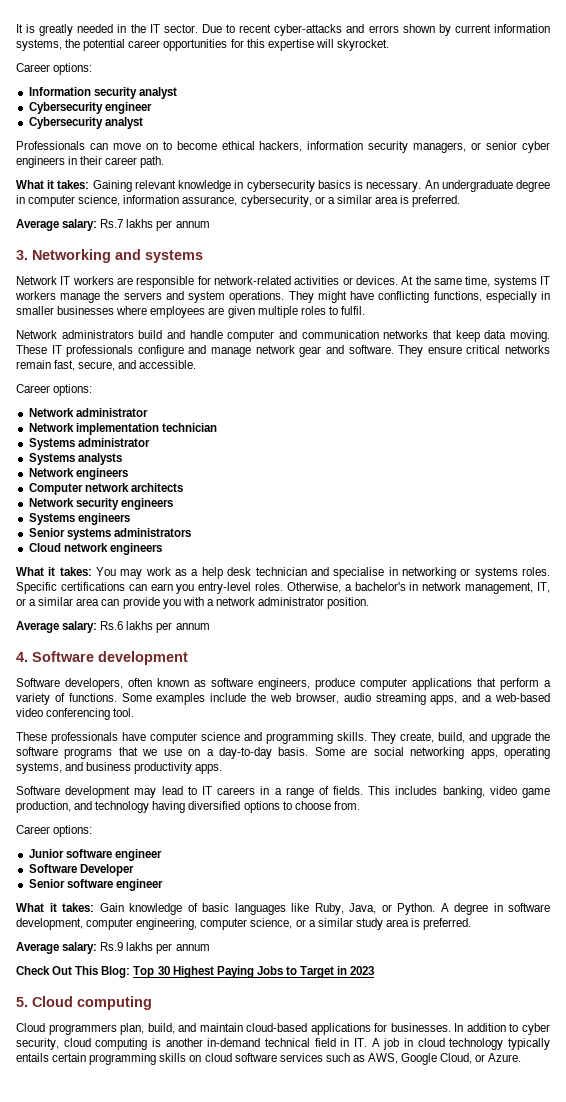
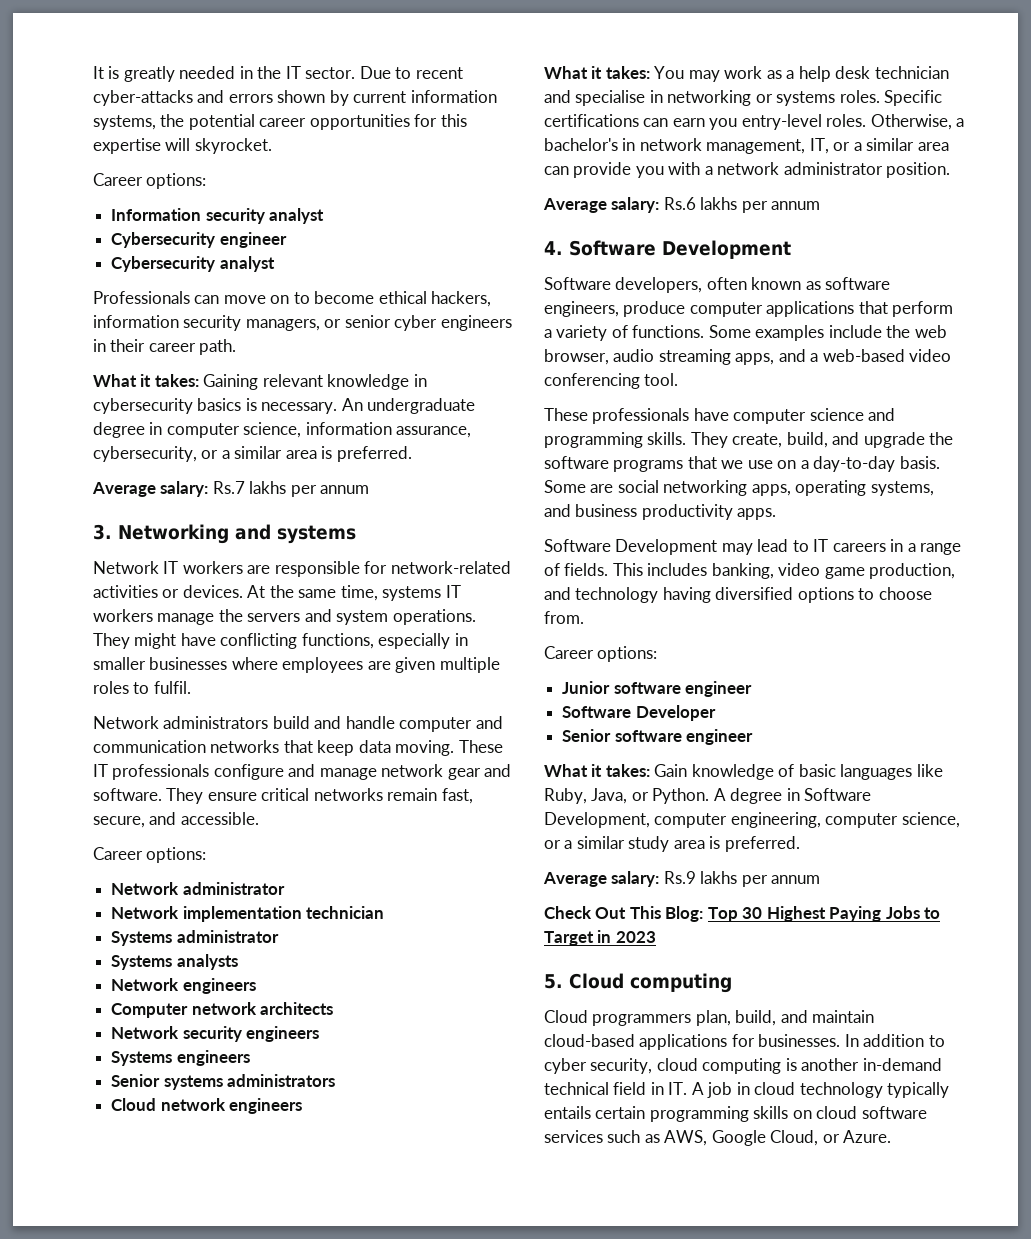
- 4. Software development
+ 4. Software Development
- Software development may lead to IT careers in a range of fields.
+ Software Development may lead to IT careers in a range of fields.
- A degree in software development, computer engineering, computer science, or a similar study area is preferred.
+ A degree in Software Development, computer engineering, computer science, or a similar study area is preferred.

